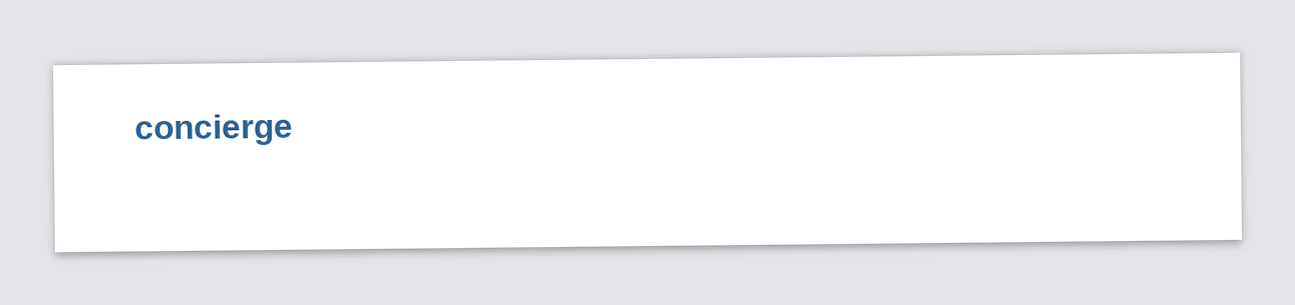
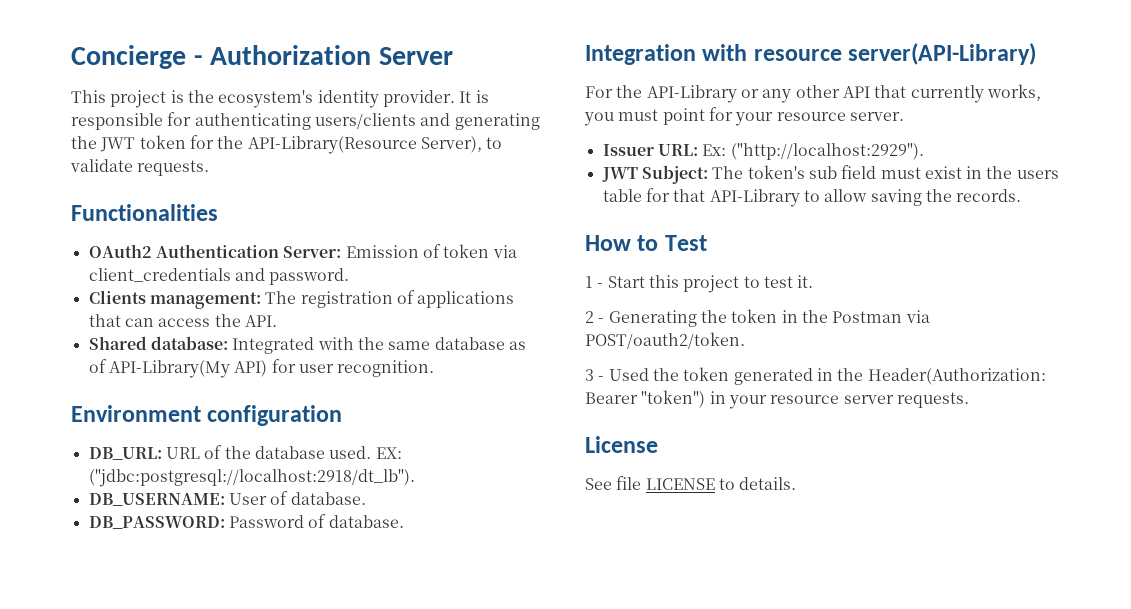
- concierge
+ Concierge - Authorization Server
+ This project is the ecosystem's identity provider. It is responsible for authenticating users/clients and generating the JWT token for the API-Library(Resource Server), to validate requests.
+ Functionalities
+ OAuth2 Authentication Server: Emission of token via client_credentials and password.
+ Clients management: The registration of applications that can access the API.
+ Shared database: Integrated with the same database as of API-Library(My API) for user recognition.
+ Environment configuration
+ DB_URL: URL of the database used. EX: ("jdbc:postgresql://localhost:2918/dt_lb").
+ DB_USERNAME: User of database.
+ DB_PASSWORD: Password of database.
+ Integration with resource server(API-Library)
+ For the API-Library or any other API that currently works, you must point for your resource server.
+ Issuer URL: Ex: ("http://localhost:2929").
+ JWT Subject: The token's sub field must exist in the users table for that API-Library to allow saving the records.
+ How to Test
+ 1 - Start this project to test it.
+ 2 - Generating the token in the Postman via POST/oauth2/token.
+ 3 - Used the token generated in the Header(Authorization: Bearer "token") in your resource server requests.
+ License
+ See file LICENSE to details.

